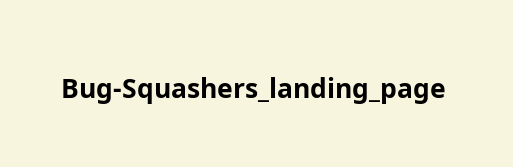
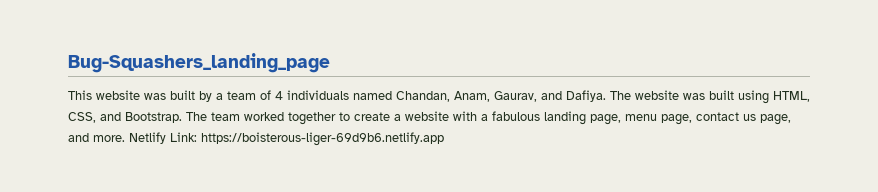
+ This website was built by a team of 4 individuals named Chandan, Anam, Gaurav, and Dafiya. The website was built using HTML, CSS, and Bootstrap. The team worked together to create a website with a fabulous landing page, menu page, contact us page, and more. Netlify Link: https://boisterous-liger-69d9b6.netlify.app

